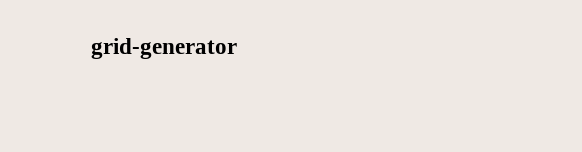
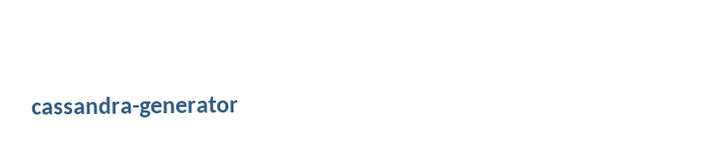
- grid-generator
+ cassandra-generator

